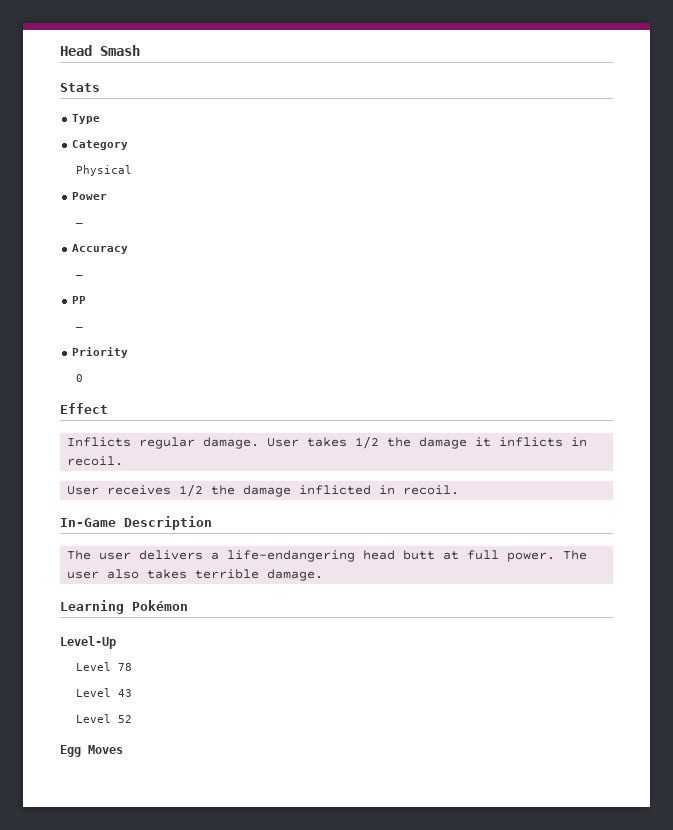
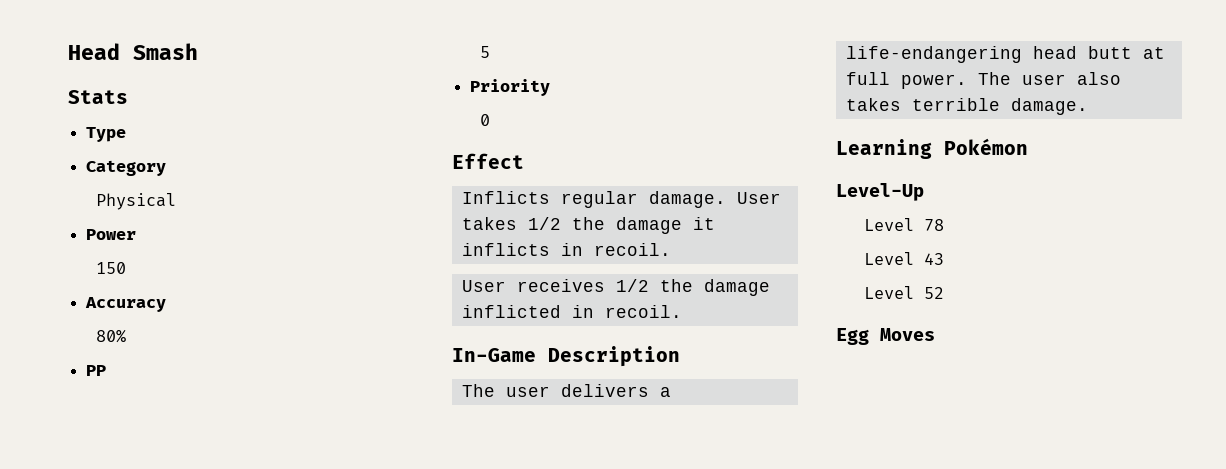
  Power
- —
+ 150
  Accuracy
- —
+ 80%
  PP
- —
+ 5

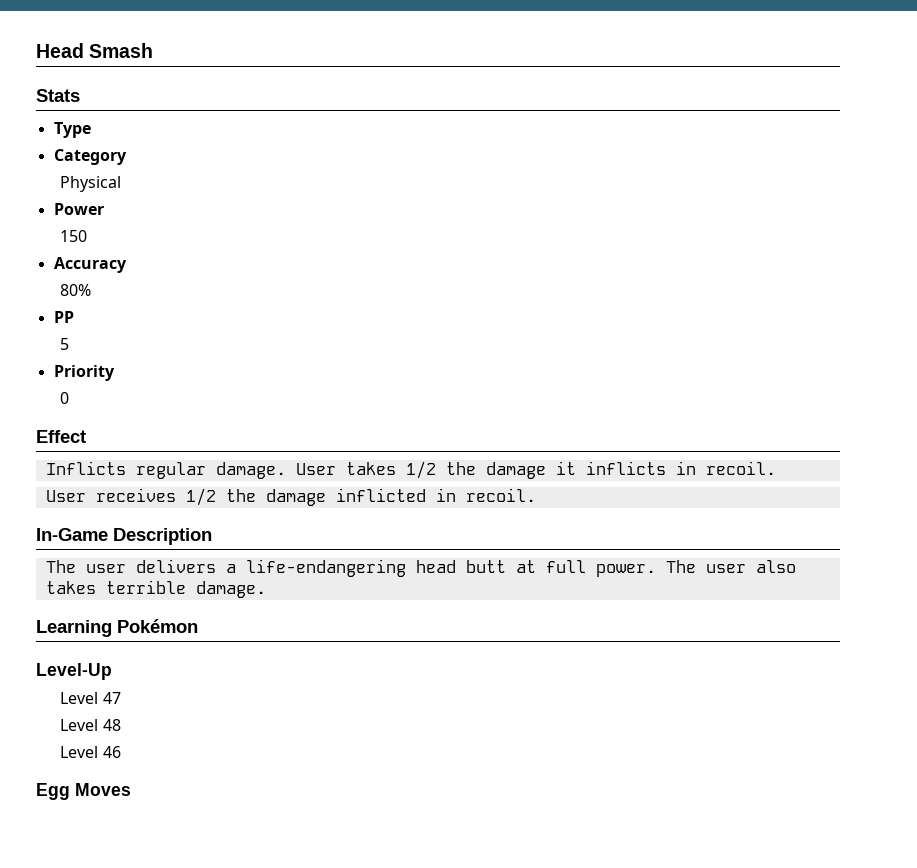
- Level 78
- Level 43
- Level 52
+ Level 47
+ Level 48
+ Level 46

